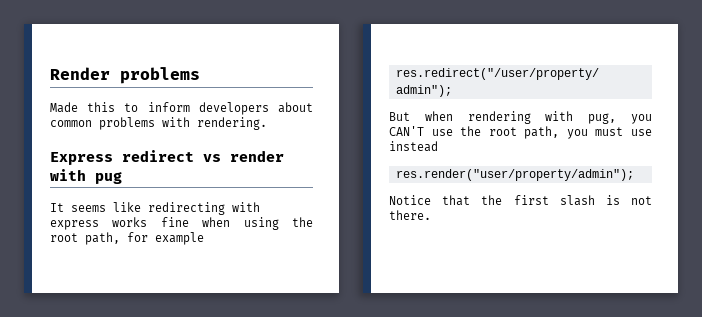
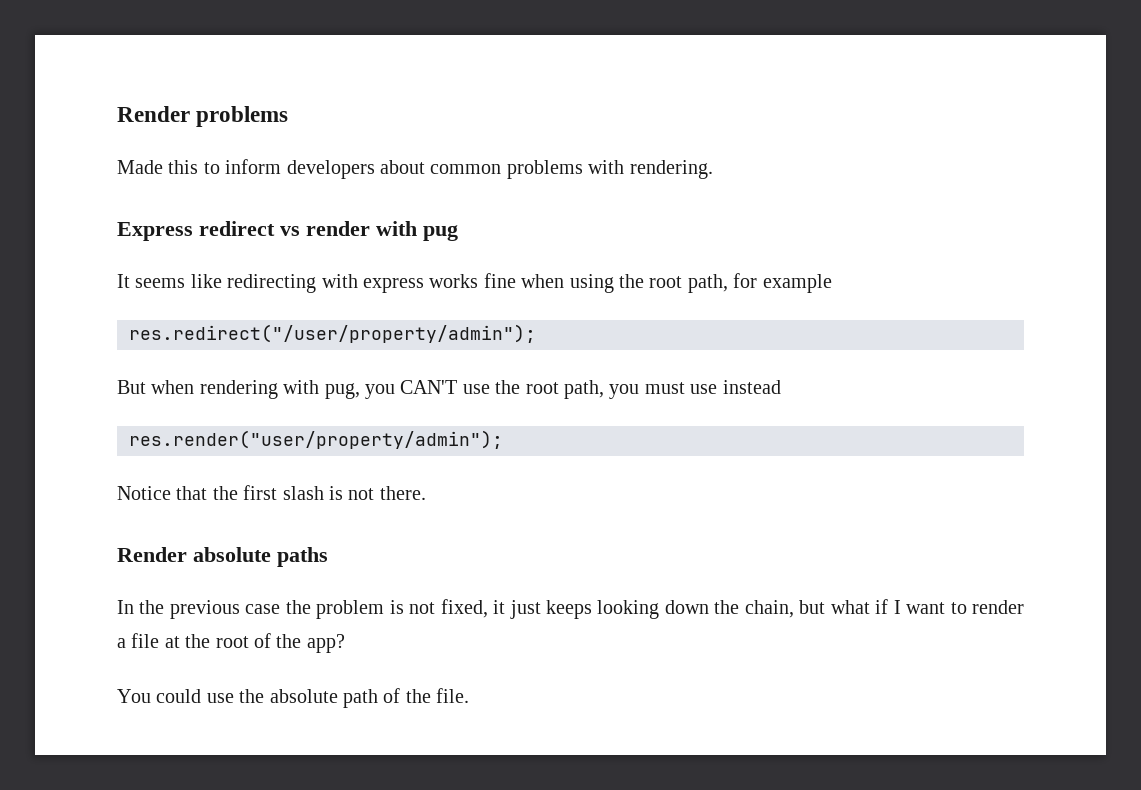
+ Render absolute paths
+ In the previous case the problem is not fixed, it just keeps looking down the chain, but what if I want to render a file at the root of the app?
+ You could use the absolute path of the file.

